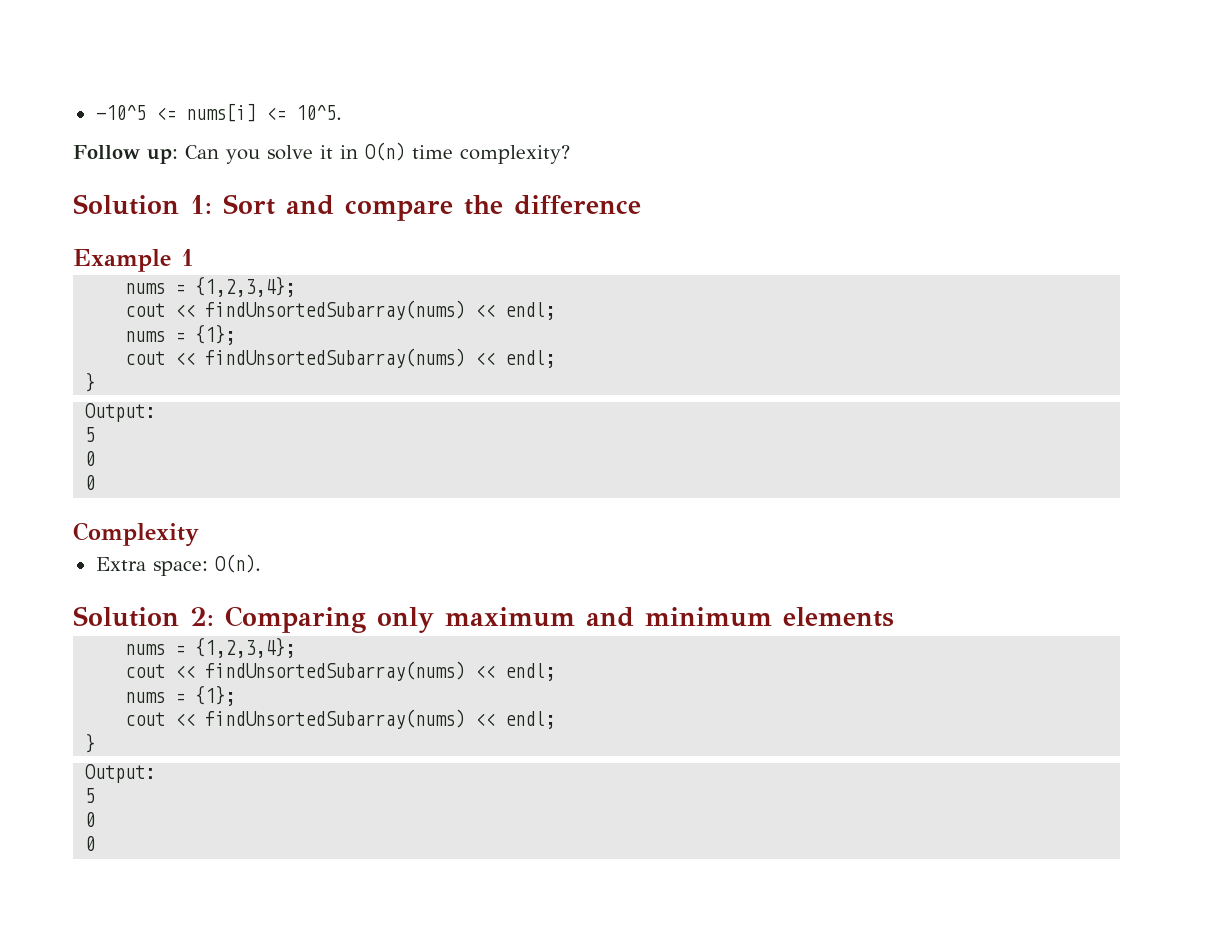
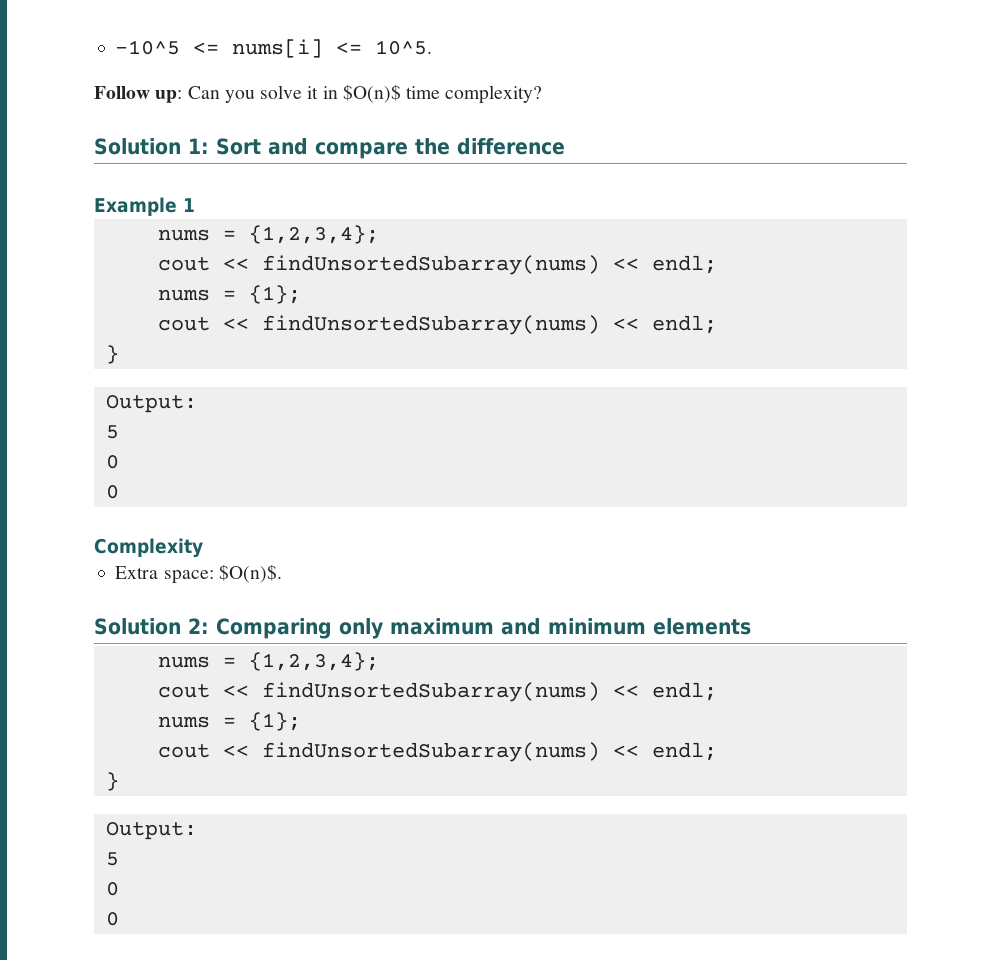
- Follow up: Can you solve it in O(n) time complexity?
+ Follow up: Can you solve it in $O(n)$ time complexity?
- Extra space: O(n).
+ Extra space: $O(n)$.

